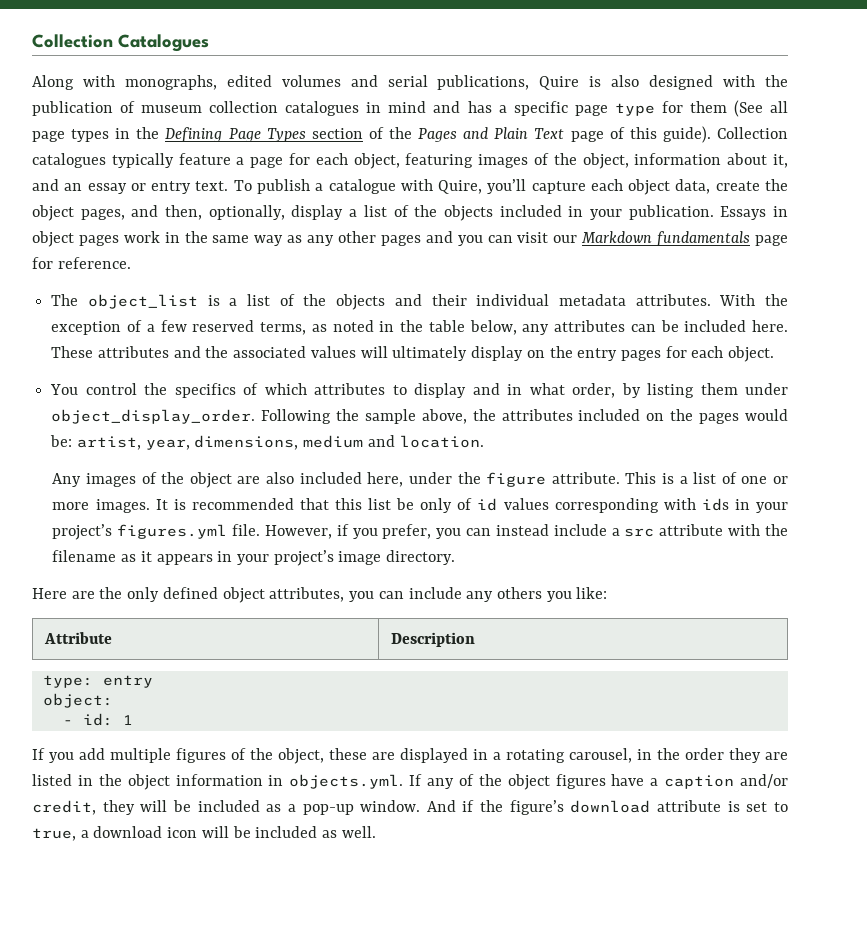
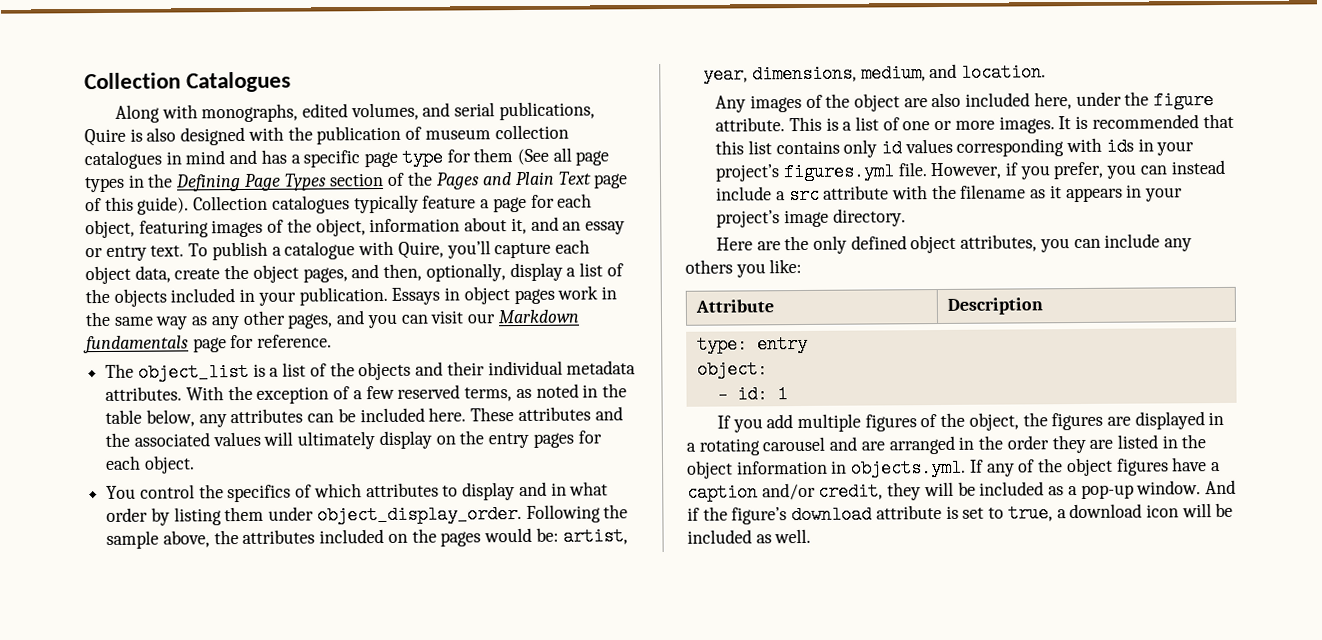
- Along with monographs, edited volumes and serial publications, Quire is also designed with the publication of museum collection catalogues in mind and has a specific page type for them (See all page types in the Defining Page Types section of the Pages and Plain Text page of this guide).
+ Along with monographs, edited volumes, and serial publications, Quire is also designed with the publication of museum collection catalogues in mind and has a specific page type for them (See all page types in the Defining Page Types section of the Pages and Plain Text page of this guide).
- Essays in object pages work in the same way as any other pages and you can visit our Markdown fundamentals page for reference.
+ Essays in object pages work in the same way as any other pages, and you can visit our Markdown fundamentals page for reference.
- You control the specifics of which attributes to display and in what order, by listing them under object_display_order.
+ You control the specifics of which attributes to display and in what order by listing them under object_display_order.
- Following the sample above, the attributes included on the pages would be: artist, year, dimensions, medium and location.
+ Following the sample above, the attributes included on the pages would be: artist, year, dimensions, medium, and location.
- It is recommended that this list be only of id values corresponding with ids in your project’s figures.yml file.
+ It is recommended that this list contains only id values corresponding with ids in your project’s figures.yml file.
- If you add multiple figures of the object, these are displayed in a rotating carousel, in the order they are listed in the object information in objects.yml. If any of the object figures have a caption and/or credit, they will be included as a pop-up window.
+ If you add multiple figures of the object, the figures are displayed in a rotating carousel and are arranged in the order they are listed in the object information in objects.yml. If any of the object figures have a caption and/or credit, they will be included as a pop-up window.

